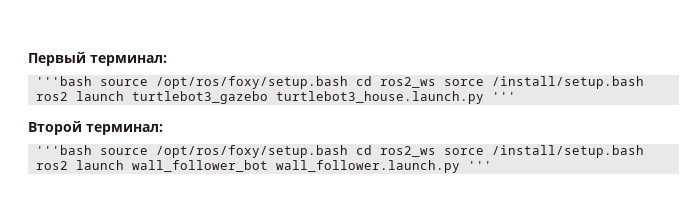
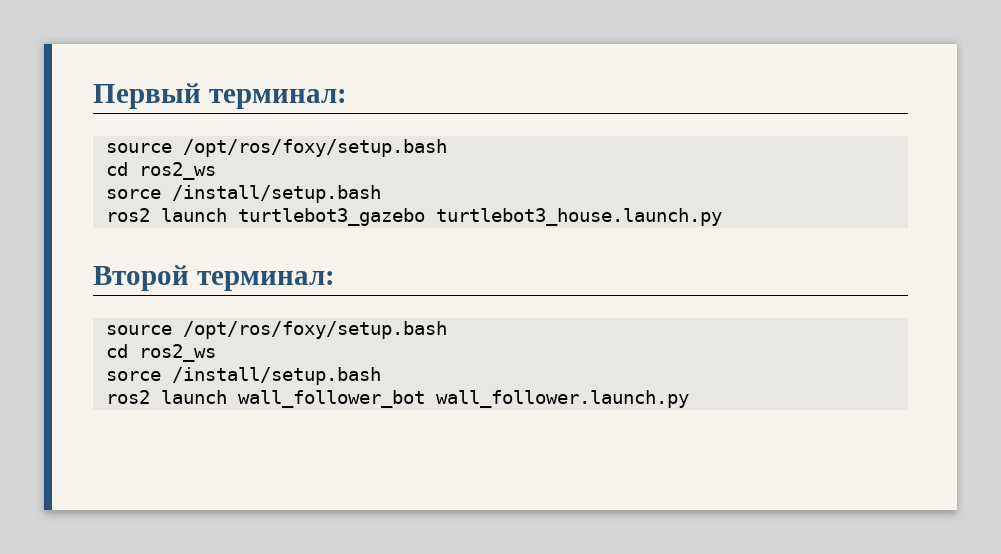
  Первый терминал:
- '''bash source /opt/ros/foxy/setup.bash cd ros2_ws sorce /install/setup.bash
+ source /opt/ros/foxy/setup.bash
+ cd ros2_ws
+ sorce /install/setup.bash
- ros2 launch turtlebot3_gazebo turtlebot3_house.launch.py '''
+ ros2 launch turtlebot3_gazebo turtlebot3_house.launch.py
  Второй терминал:
- '''bash source /opt/ros/foxy/setup.bash cd ros2_ws sorce /install/setup.bash
+ source /opt/ros/foxy/setup.bash
+ cd ros2_ws
+ sorce /install/setup.bash
- ros2 launch wall_follower_bot wall_follower.launch.py '''
+ ros2 launch wall_follower_bot wall_follower.launch.py

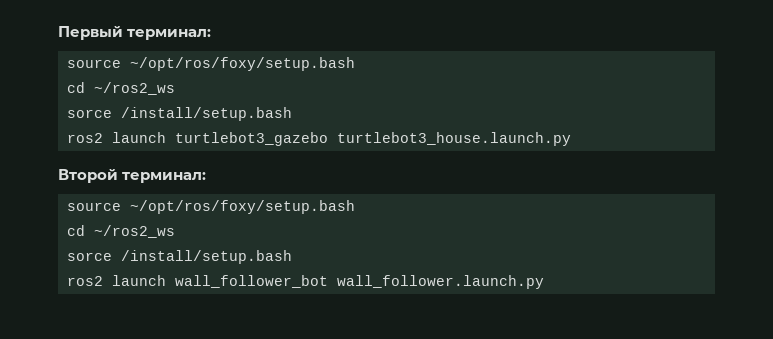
  Первый терминал:
- source /opt/ros/foxy/setup.bash
- cd ros2_ws
+ source ~/opt/ros/foxy/setup.bash
+ cd ~/ros2_ws
  Второй терминал:
- source /opt/ros/foxy/setup.bash
- cd ros2_ws
+ source ~/opt/ros/foxy/setup.bash
+ cd ~/ros2_ws

